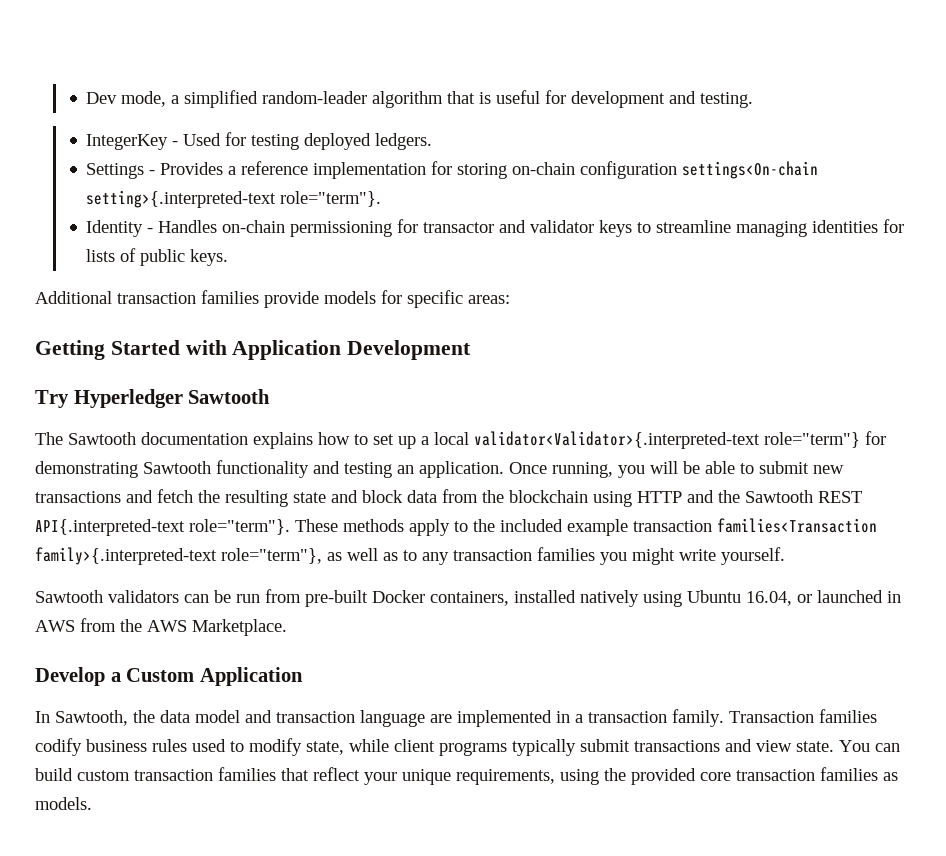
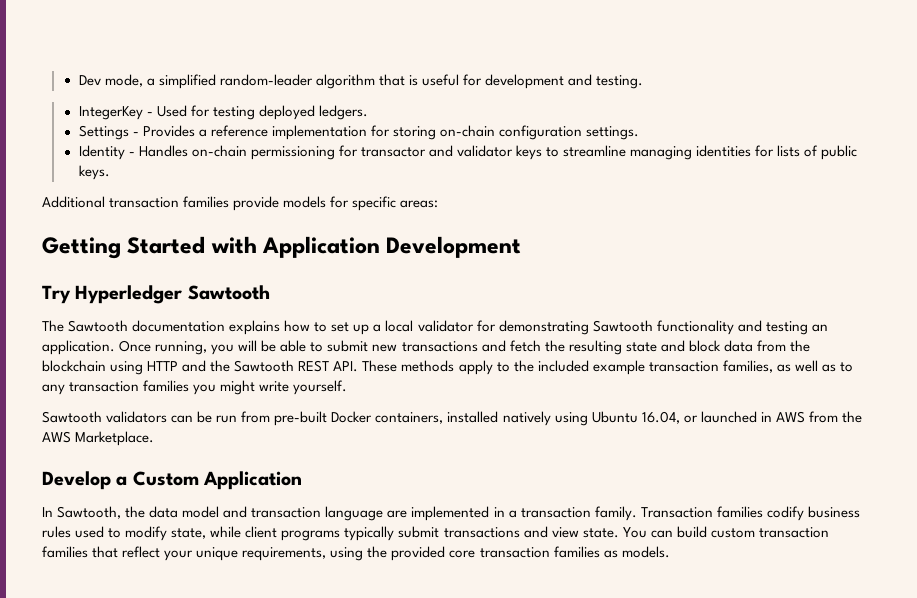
- Settings - Provides a reference implementation for storing on-chain configuration settings<On-chain setting>{.interpreted-text role="term"}.
+ Settings - Provides a reference implementation for storing on-chain configuration settings.
- The Sawtooth documentation explains how to set up a local validator<Validator>{.interpreted-text role="term"} for demonstrating Sawtooth functionality and testing an application.
+ The Sawtooth documentation explains how to set up a local validator for demonstrating Sawtooth functionality and testing an application.
- Once running, you will be able to submit new transactions and fetch the resulting state and block data from the blockchain using HTTP and the Sawtooth REST API{.interpreted-text role="term"}. These methods apply to the included example transaction families<Transaction family>{.interpreted-text role="term"}, as well as to any transaction families you might write yourself.
+ Once running, you will be able to submit new transactions and fetch the resulting state and block data from the blockchain using HTTP and the Sawtooth REST API. These methods apply to the included example transaction families, as well as to any transaction families you might write yourself.

